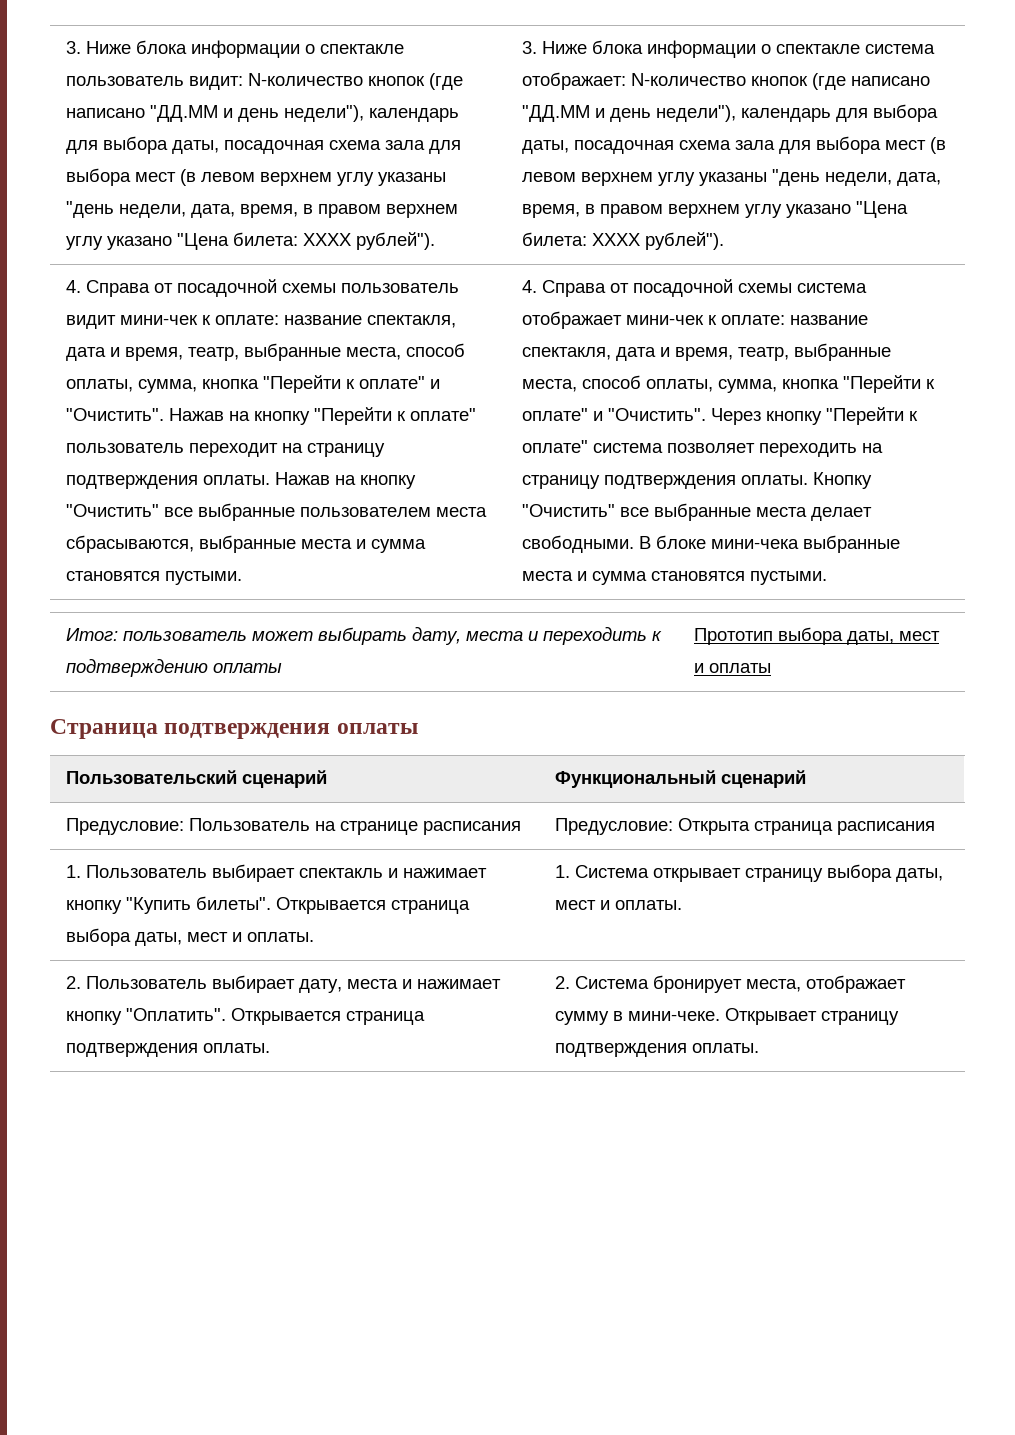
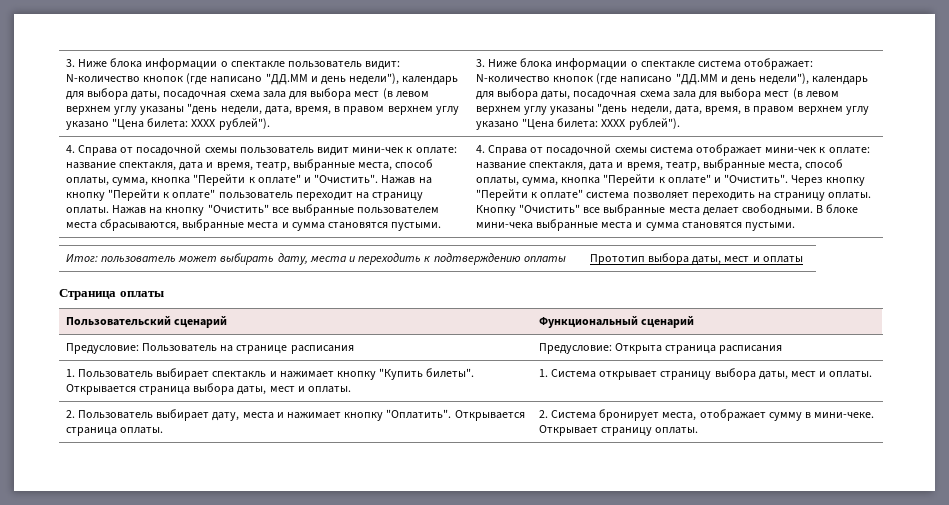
- Нажав на кнопку "Перейти к оплате" пользователь переходит на страницу подтверждения оплаты.
+ Нажав на кнопку "Перейти к оплате" пользователь переходит на страницу оплаты.
- Через кнопку "Перейти к оплате" система позволяет переходить на страницу подтверждения оплаты.
+ Через кнопку "Перейти к оплате" система позволяет переходить на страницу оплаты.
- Страница подтверждения оплаты
+ Страница оплаты
- 2. Пользователь выбирает дату, места и нажимает кнопку "Оплатить". Открывается страница подтверждения оплаты. | 2. Система бронирует места, отображает сумму в мини-чеке. Открывает страницу подтверждения оплаты.
+ 2. Пользователь выбирает дату, места и нажимает кнопку "Оплатить". Открывается страница оплаты. | 2. Система бронирует места, отображает сумму в мини-чеке. Открывает страницу оплаты.

